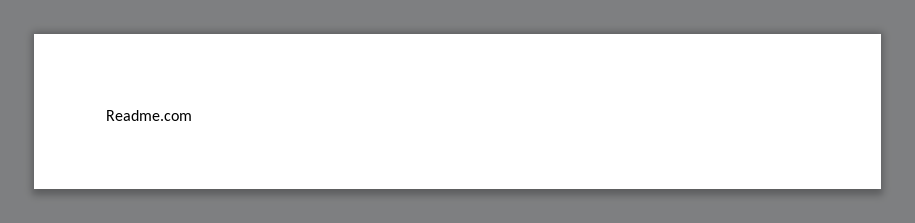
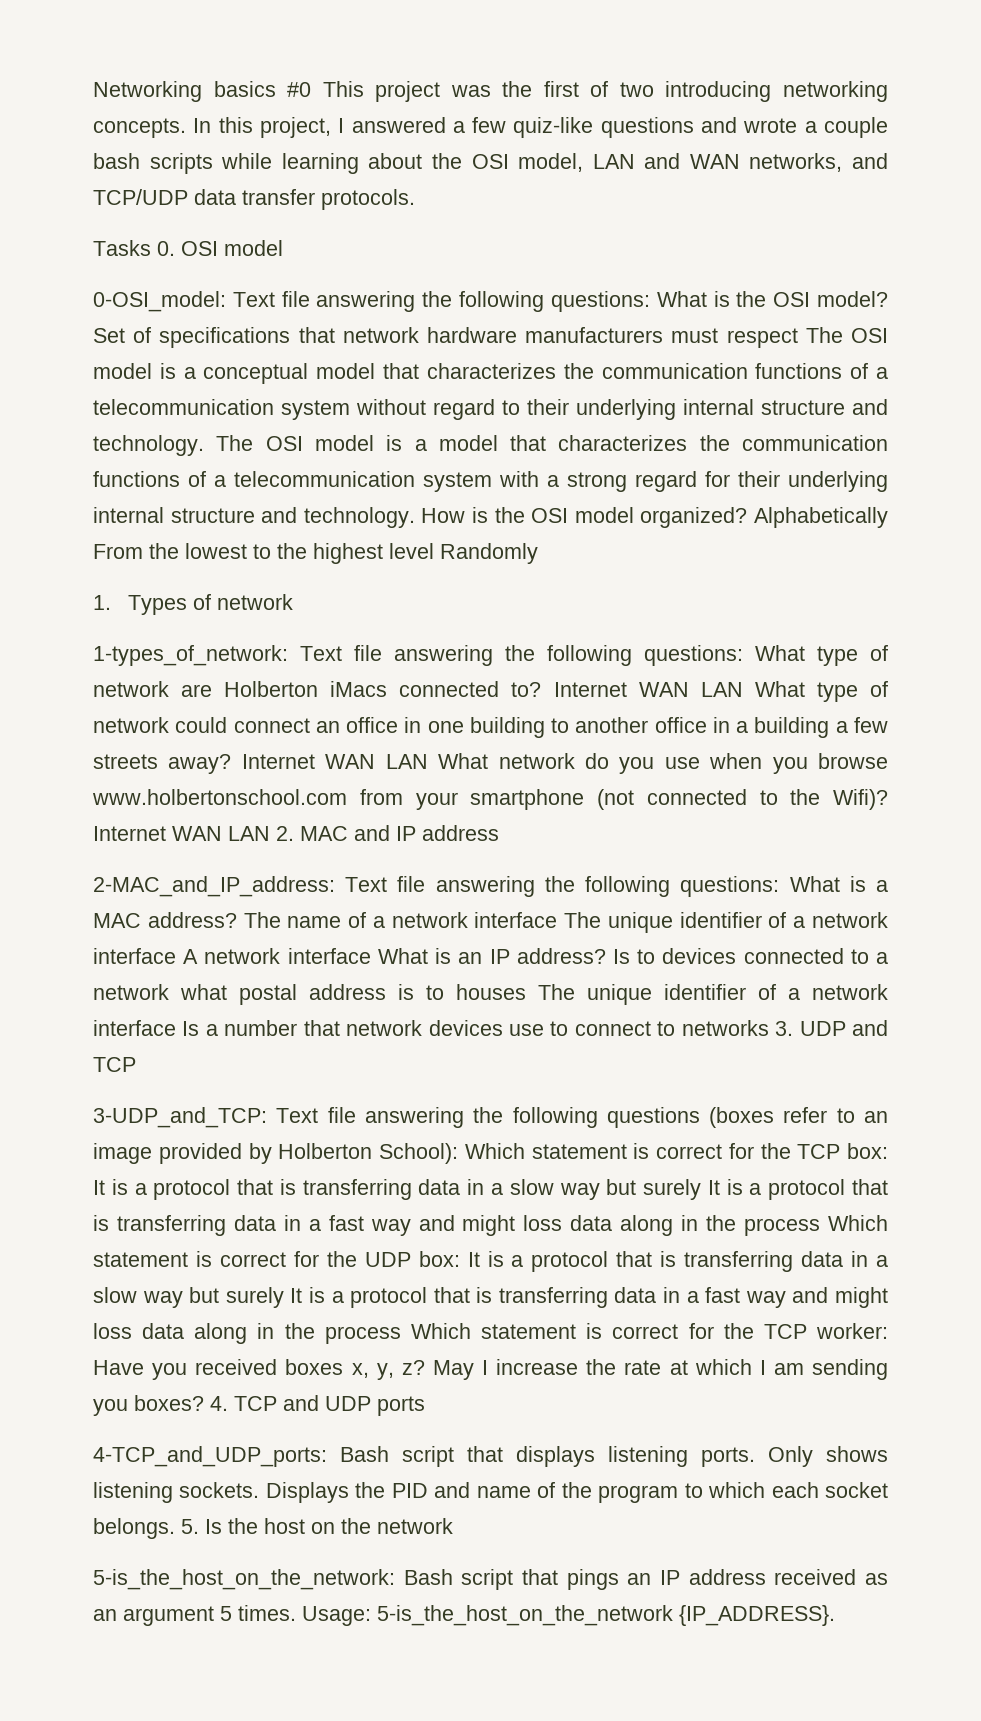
- Readme.com
+ Networking basics #0 This project was the first of two introducing networking concepts. In this project, I answered a few quiz-like questions and wrote a couple bash scripts while learning about the OSI model, LAN and WAN networks, and TCP/UDP data transfer protocols.
+ Tasks 0. OSI model
+ 0-OSI_model: Text file answering the following questions: What is the OSI model? Set of specifications that network hardware manufacturers must respect The OSI model is a conceptual model that characterizes the communication functions of a telecommunication system without regard to their underlying internal structure and technology. The OSI model is a model that characterizes the communication functions of a telecommunication system with a strong regard for their underlying internal structure and technology. How is the OSI model organized? Alphabetically From the lowest to the highest level Randomly
+ 1. Types of network
+ 1-types_of_network: Text file answering the following questions: What type of network are Holberton iMacs connected to? Internet WAN LAN What type of network could connect an office in one building to another office in a building a few streets away? Internet WAN LAN What network do you use when you browse www.holbertonschool.com from your smartphone (not connected to the Wifi)? Internet WAN LAN 2. MAC and IP address
+ 2-MAC_and_IP_address: Text file answering the following questions: What is a MAC address? The name of a network interface The unique identifier of a network interface A network interface What is an IP address? Is to devices connected to a network what postal address is to houses The unique identifier of a network interface Is a number that network devices use to connect to networks 3. UDP and TCP
+ 3-UDP_and_TCP: Text file answering the following questions (boxes refer to an image provided by Holberton School): Which statement is correct for the TCP box: It is a protocol that is transferring data in a slow way but surely It is a protocol that is transferring data in a fast way and might loss data along in the process Which statement is correct for the UDP box: It is a protocol that is transferring data in a slow way but surely It is a protocol that is transferring data in a fast way and might loss data along in the process Which statement is correct for the TCP worker: Have you received boxes x, y, z? May I increase the rate at which I am sending you boxes? 4. TCP and UDP ports
+ 4-TCP_and_UDP_ports: Bash script that displays listening ports. Only shows listening sockets. Displays the PID and name of the program to which each socket belongs. 5. Is the host on the network
+ 5-is_the_host_on_the_network: Bash script that pings an IP address received as an argument 5 times. Usage: 5-is_the_host_on_the_network {IP_ADDRESS}.

